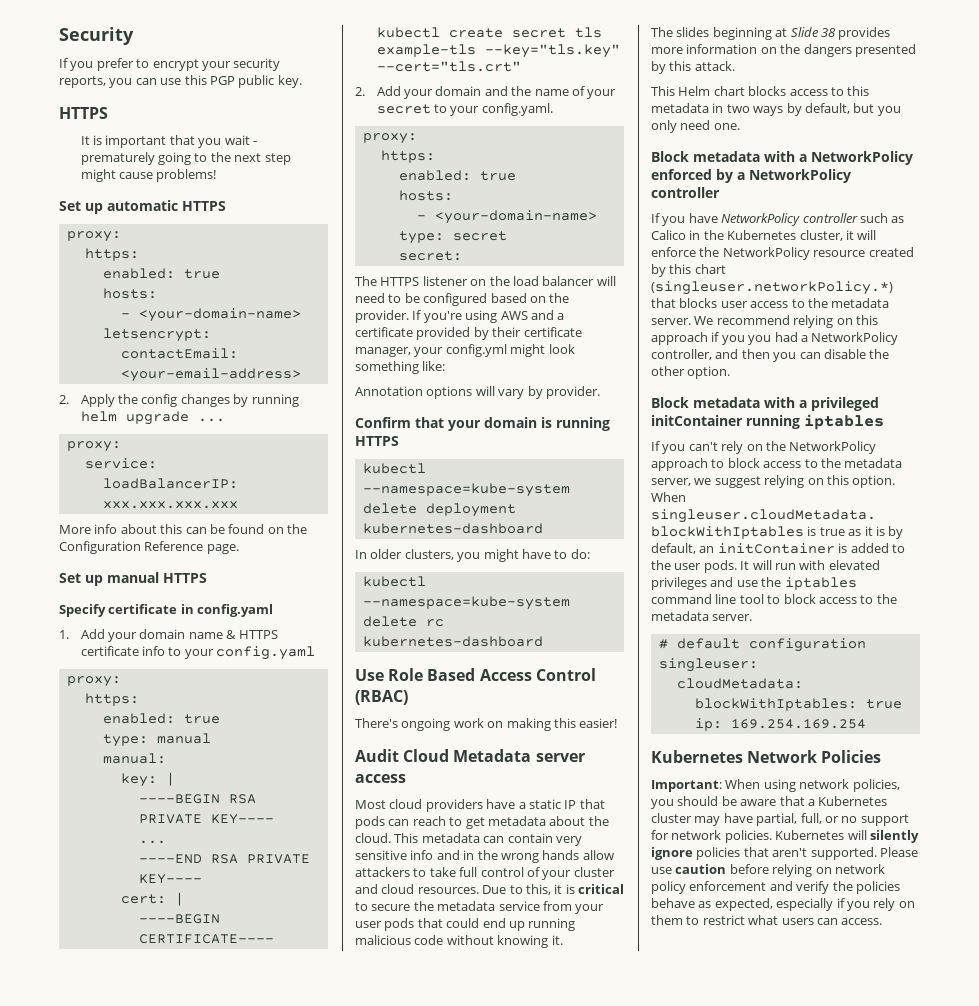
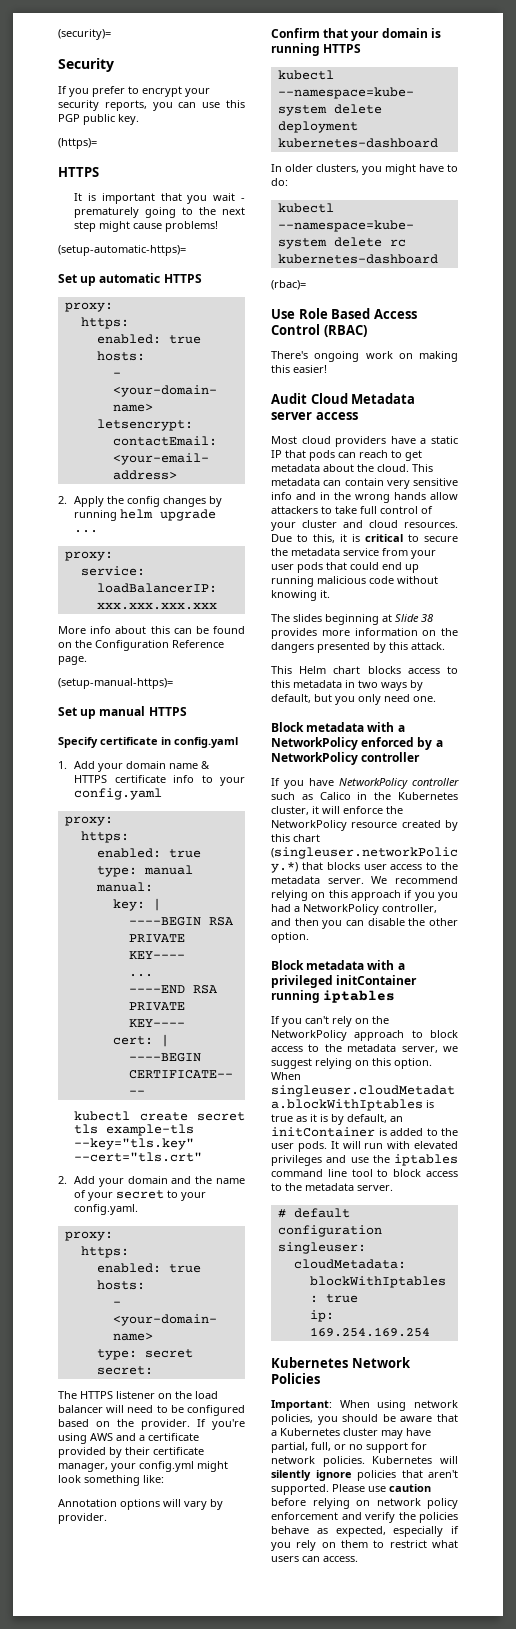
+ (security)=
+ (https)=
+ (setup-automatic-https)=
+ (setup-manual-https)=
+ (rbac)=

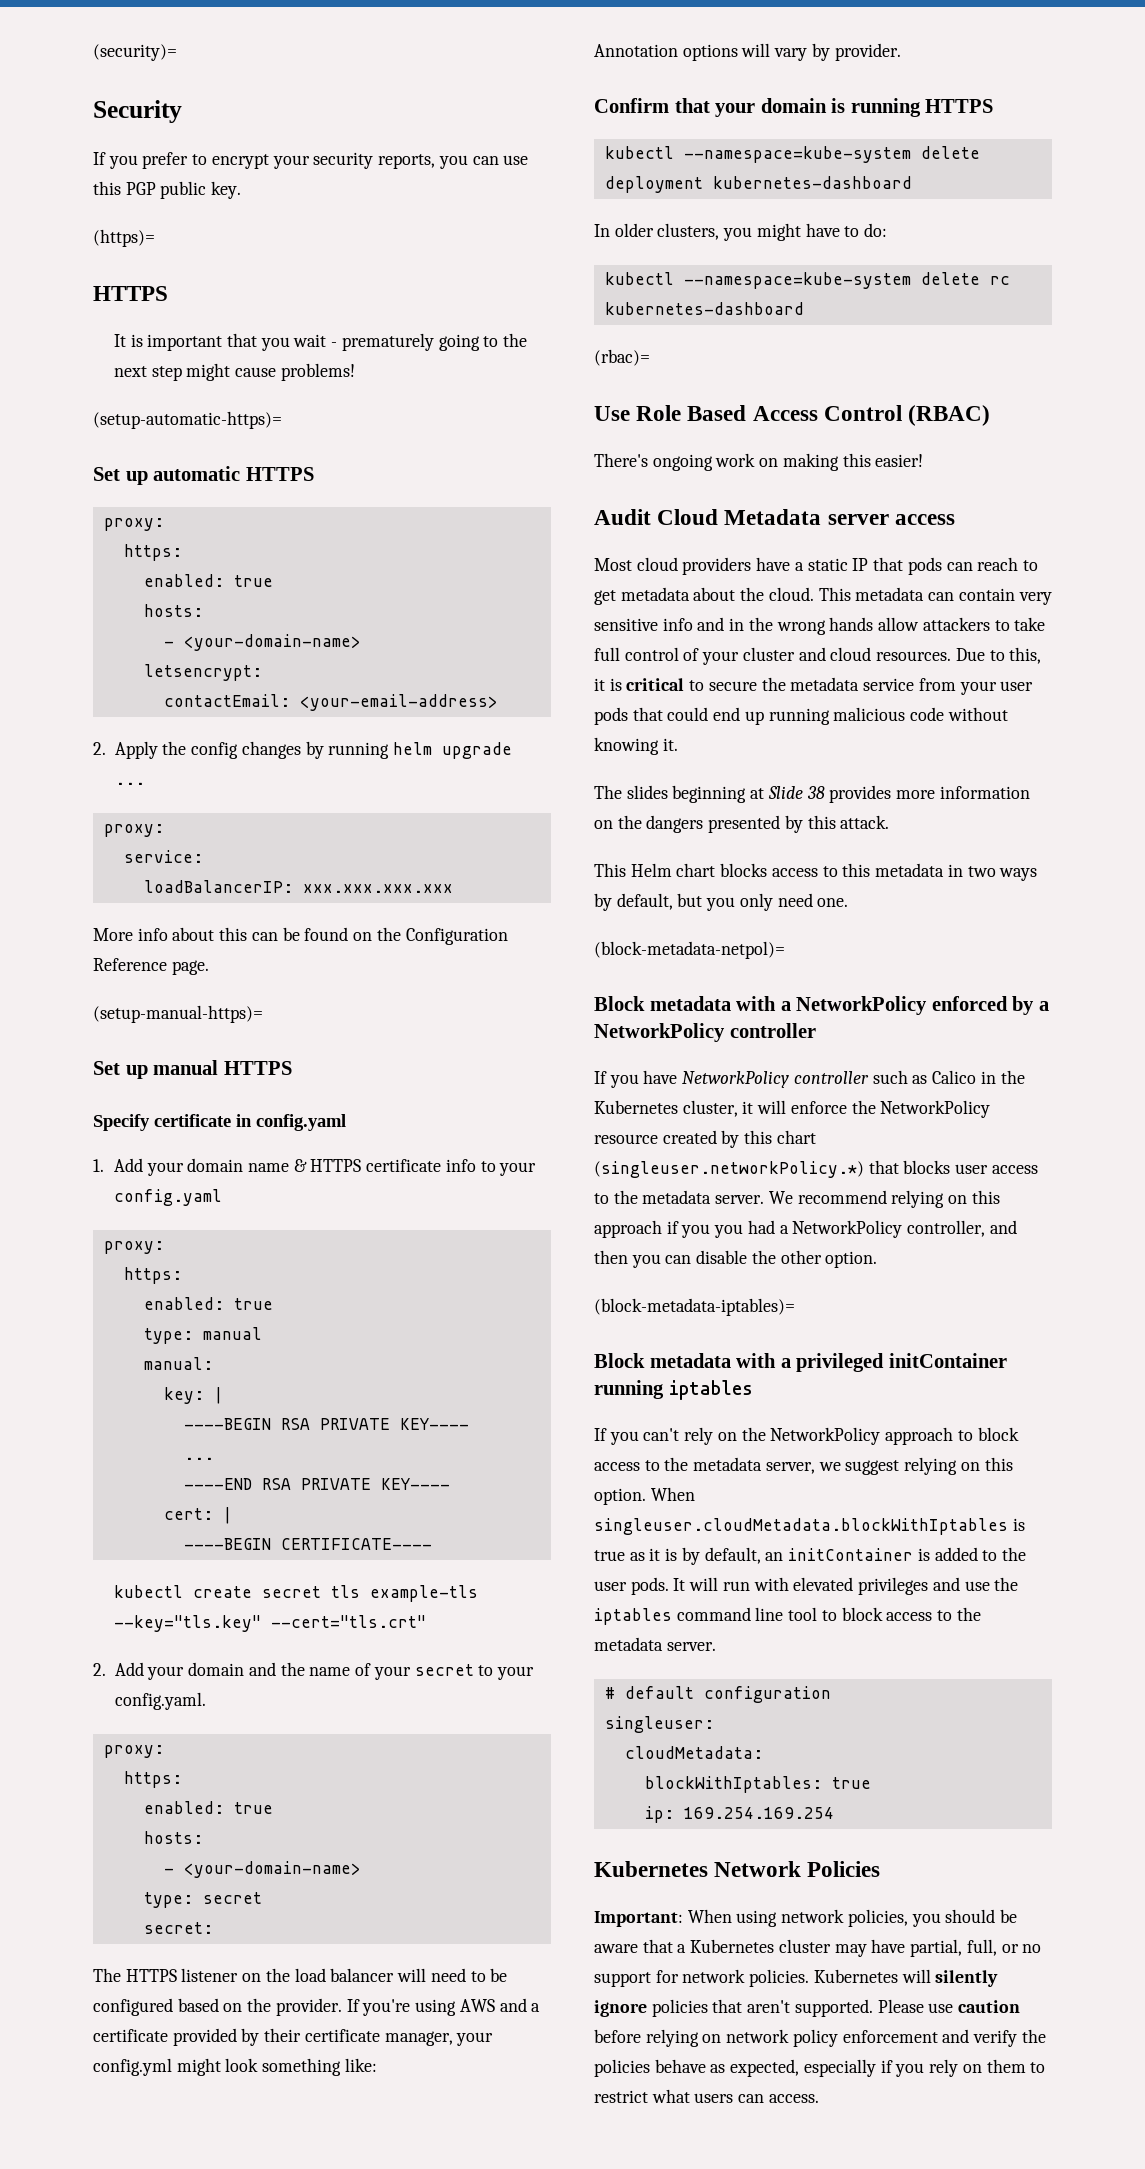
+ (block-metadata-netpol)=
+ (block-metadata-iptables)=

